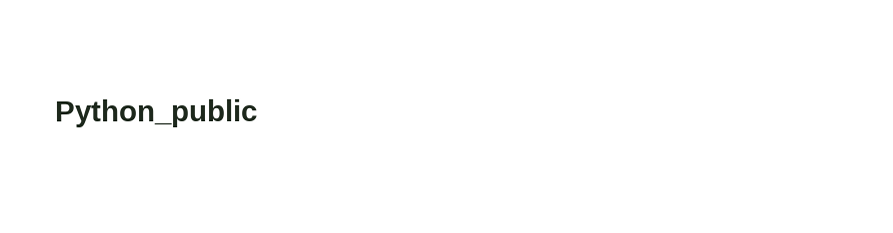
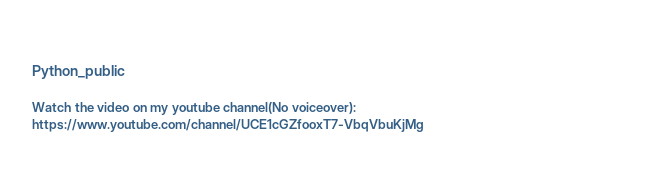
+ Watch the video on my youtube channel(No voiceover): https://www.youtube.com/channel/UCE1cGZfooxT7-VbqVbuKjMg

